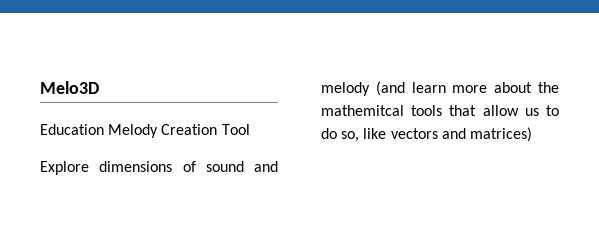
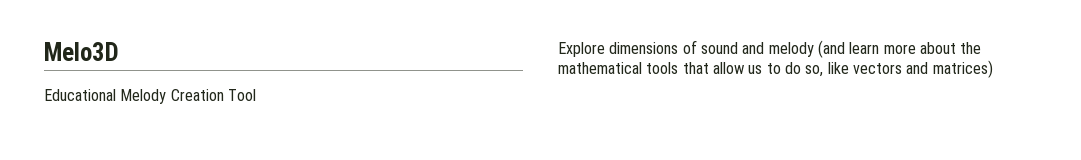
- Education Melody Creation Tool
+ Educational Melody Creation Tool
- Explore dimensions of sound and melody (and learn more about the mathemitcal tools that allow us to do so, like vectors and matrices)
+ Explore dimensions of sound and melody (and learn more about the mathematical tools that allow us to do so, like vectors and matrices)

